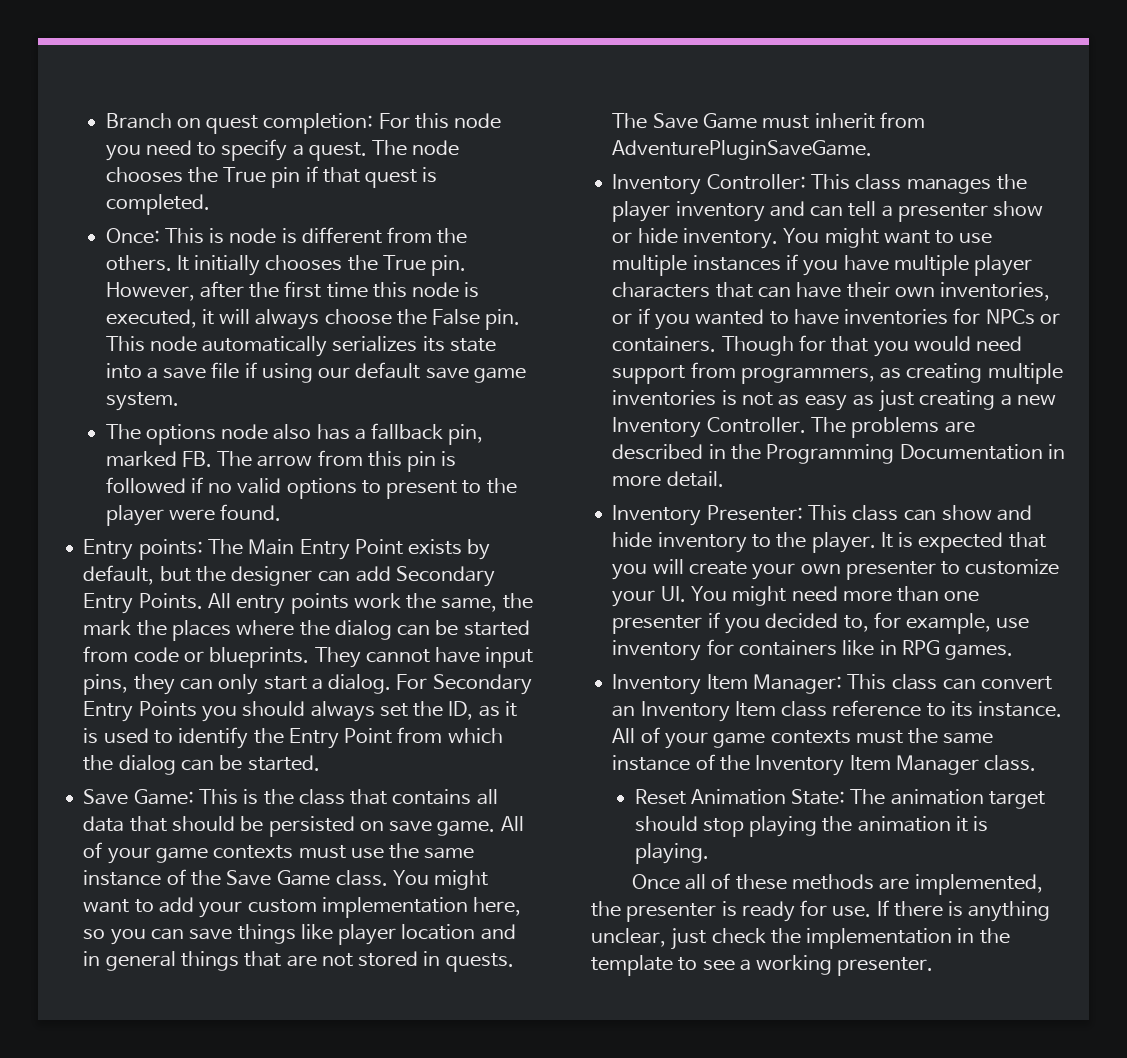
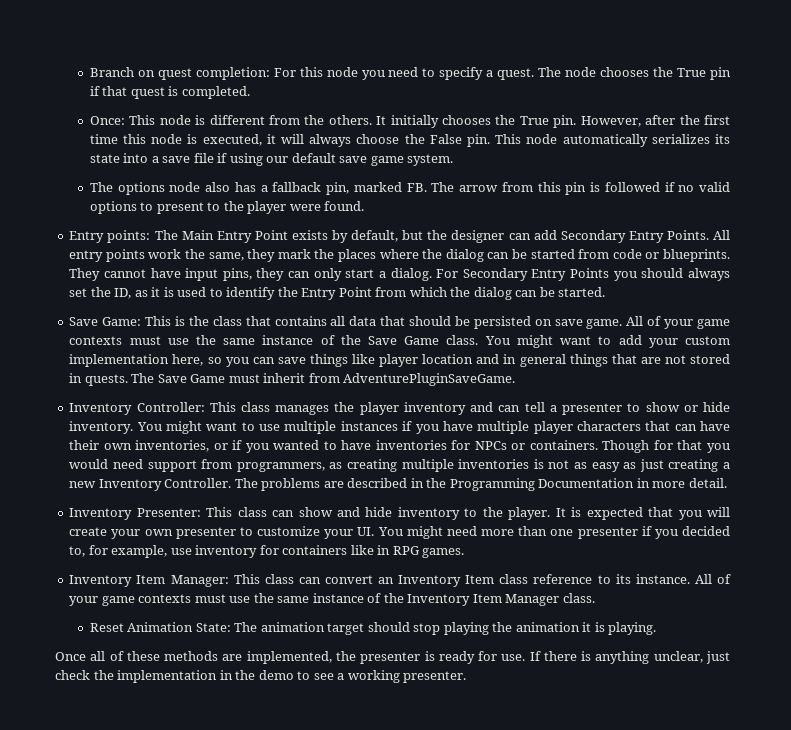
- Once: This is node is different from the others.
+ Once: This node is different from the others.
- All entry points work the same, the mark the places where the dialog can be started from code or blueprints.
+ All entry points work the same, they mark the places where the dialog can be started from code or blueprints.
- Inventory Controller: This class manages the player inventory and can tell a presenter show or hide inventory.
+ Inventory Controller: This class manages the player inventory and can tell a presenter to show or hide inventory.
- All of your game contexts must the same instance of the Inventory Item Manager class.
+ All of your game contexts must use the same instance of the Inventory Item Manager class.
- If there is anything unclear, just check the implementation in the template to see a working presenter.
+ If there is anything unclear, just check the implementation in the demo to see a working presenter.

